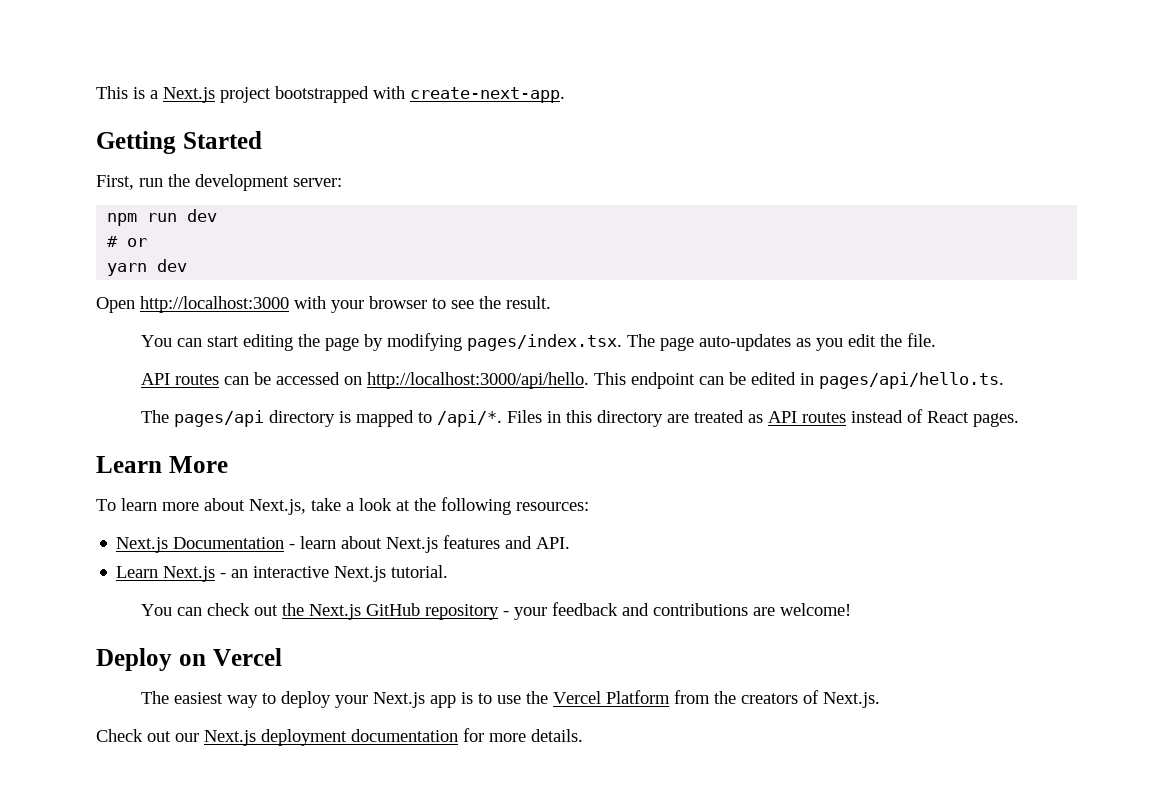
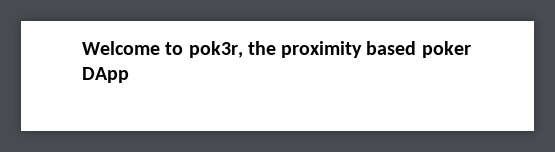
- This is a Next.js project bootstrapped with create-next-app.
- Getting Started
- First, run the development server:
- npm run dev
- # or
- yarn dev
- Open http://localhost:3000 with your browser to see the result.
- You can start editing the page by modifying pages/index.tsx. The page auto-updates as you edit the file.
- API routes can be accessed on http://localhost:3000/api/hello. This endpoint can be edited in pages/api/hello.ts.
- The pages/api directory is mapped to /api/*. Files in this directory are treated as API routes instead of React pages.
- Learn More
- To learn more about Next.js, take a look at the following resources:
- Next.js Documentation - learn about Next.js features and API.
- Learn Next.js - an interactive Next.js tutorial.
- You can check out the Next.js GitHub repository - your feedback and contributions are welcome!
- Deploy on Vercel
- The easiest way to deploy your Next.js app is to use the Vercel Platform from the creators of Next.js.
- Check out our Next.js deployment documentation for more details.
+ Welcome to pok3r, the proximity based poker DApp

